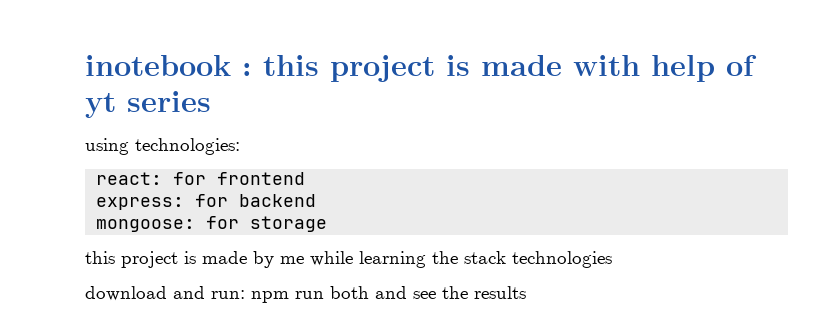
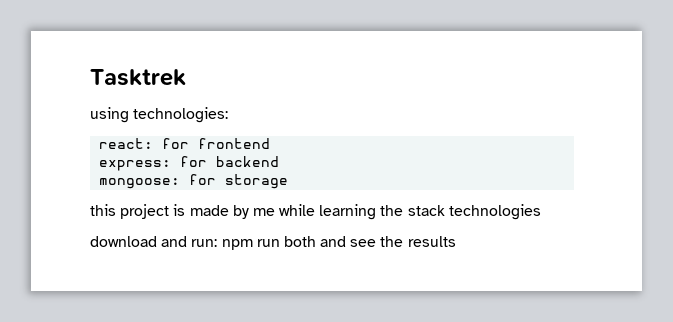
- inotebook : this project is made with help of yt series
+ Tasktrek

